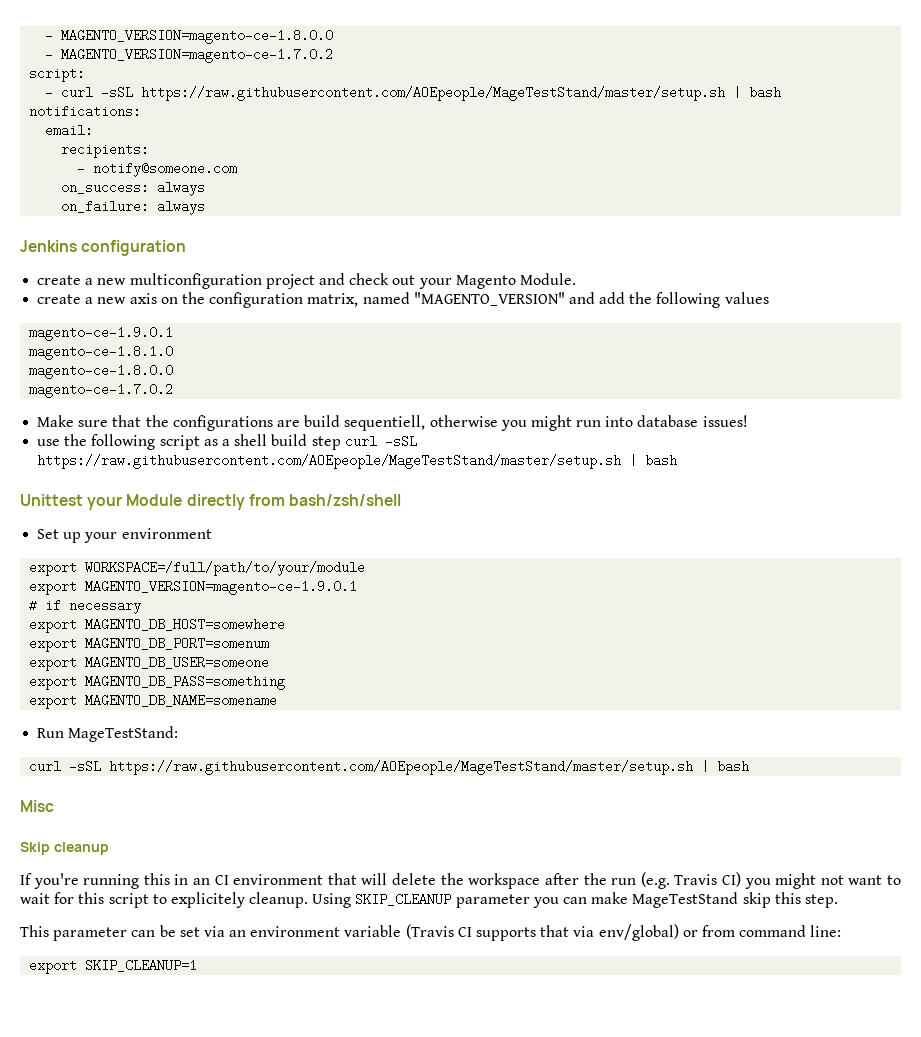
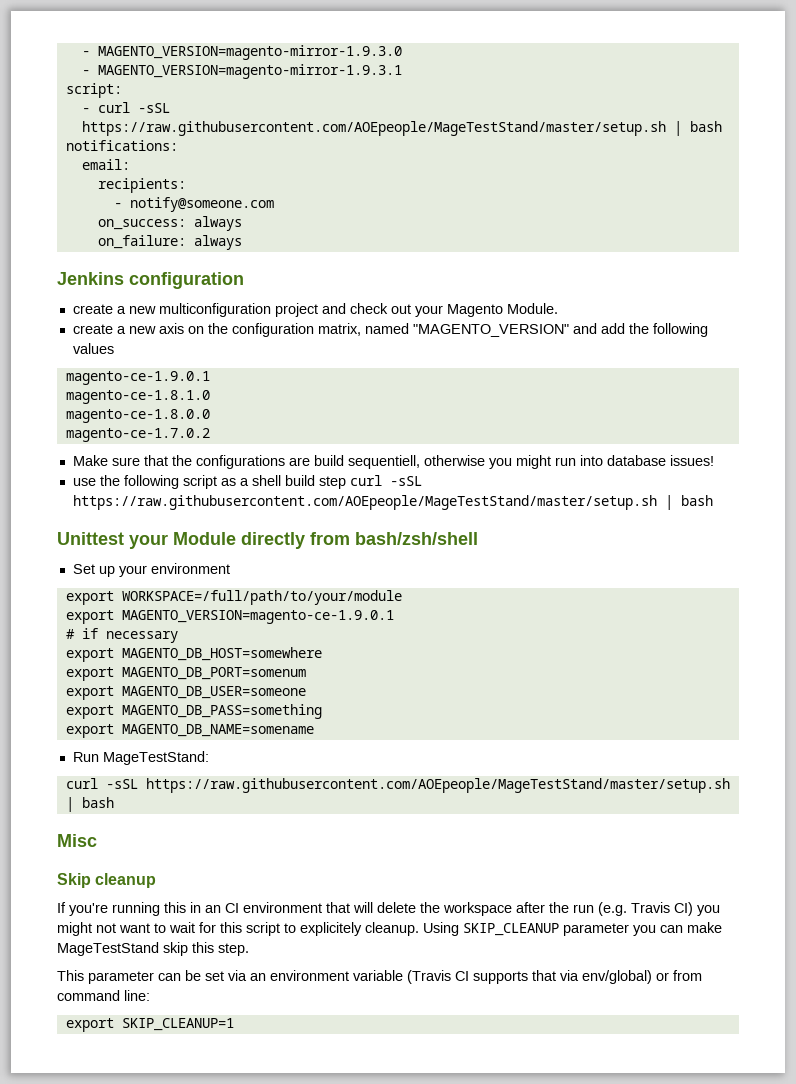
- - MAGENTO_VERSION=magento-ce-1.8.0.0
- - MAGENTO_VERSION=magento-ce-1.7.0.2
+ - MAGENTO_VERSION=magento-mirror-1.9.3.0
+ - MAGENTO_VERSION=magento-mirror-1.9.3.1

